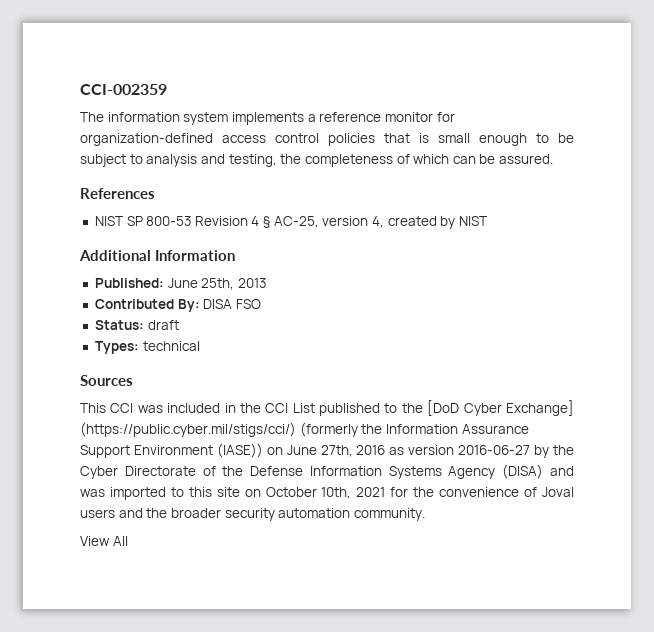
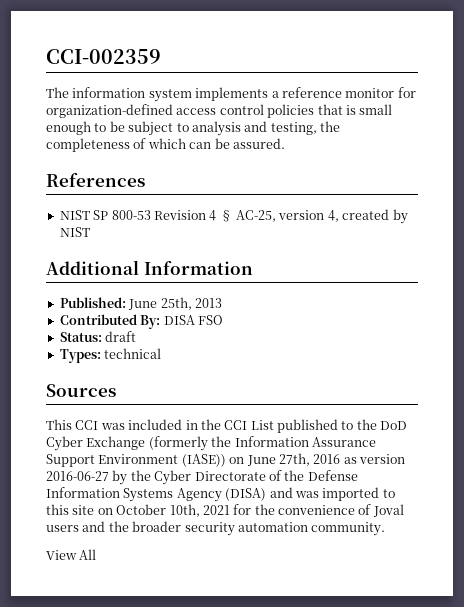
- This CCI was included in the CCI List published to the [DoD Cyber Exchange] (https://public.cyber.mil/stigs/cci/) (formerly the Information Assurance Support Environment (IASE)) on June 27th, 2016 as version 2016-06-27 by the Cyber Directorate of the Defense Information Systems Agency (DISA) and was imported to this site on October 10th, 2021 for the convenience of Joval users and the broader security automation community.
+ This CCI was included in the CCI List published to the DoD Cyber Exchange (formerly the Information Assurance Support Environment (IASE)) on June 27th, 2016 as version 2016-06-27 by the Cyber Directorate of the Defense Information Systems Agency (DISA) and was imported to this site on October 10th, 2021 for the convenience of Joval users and the broader security automation community.

